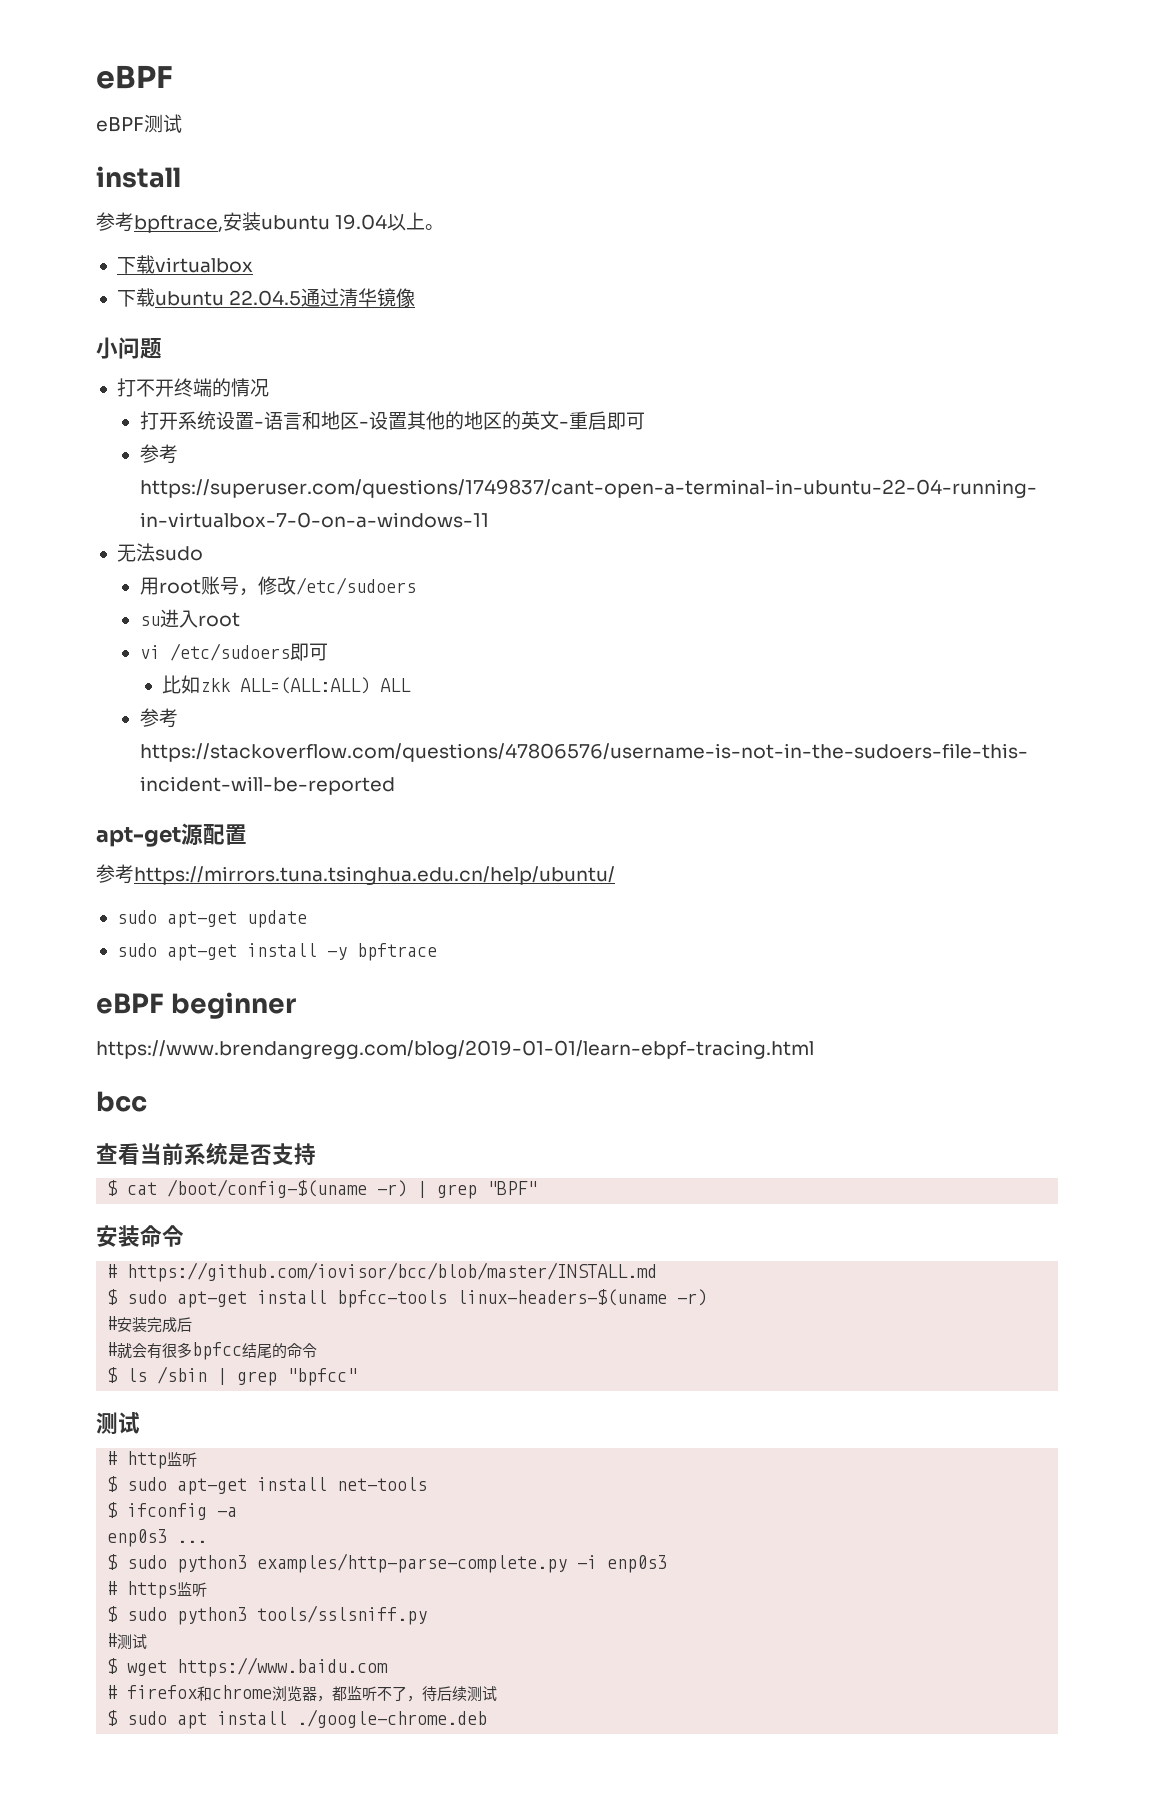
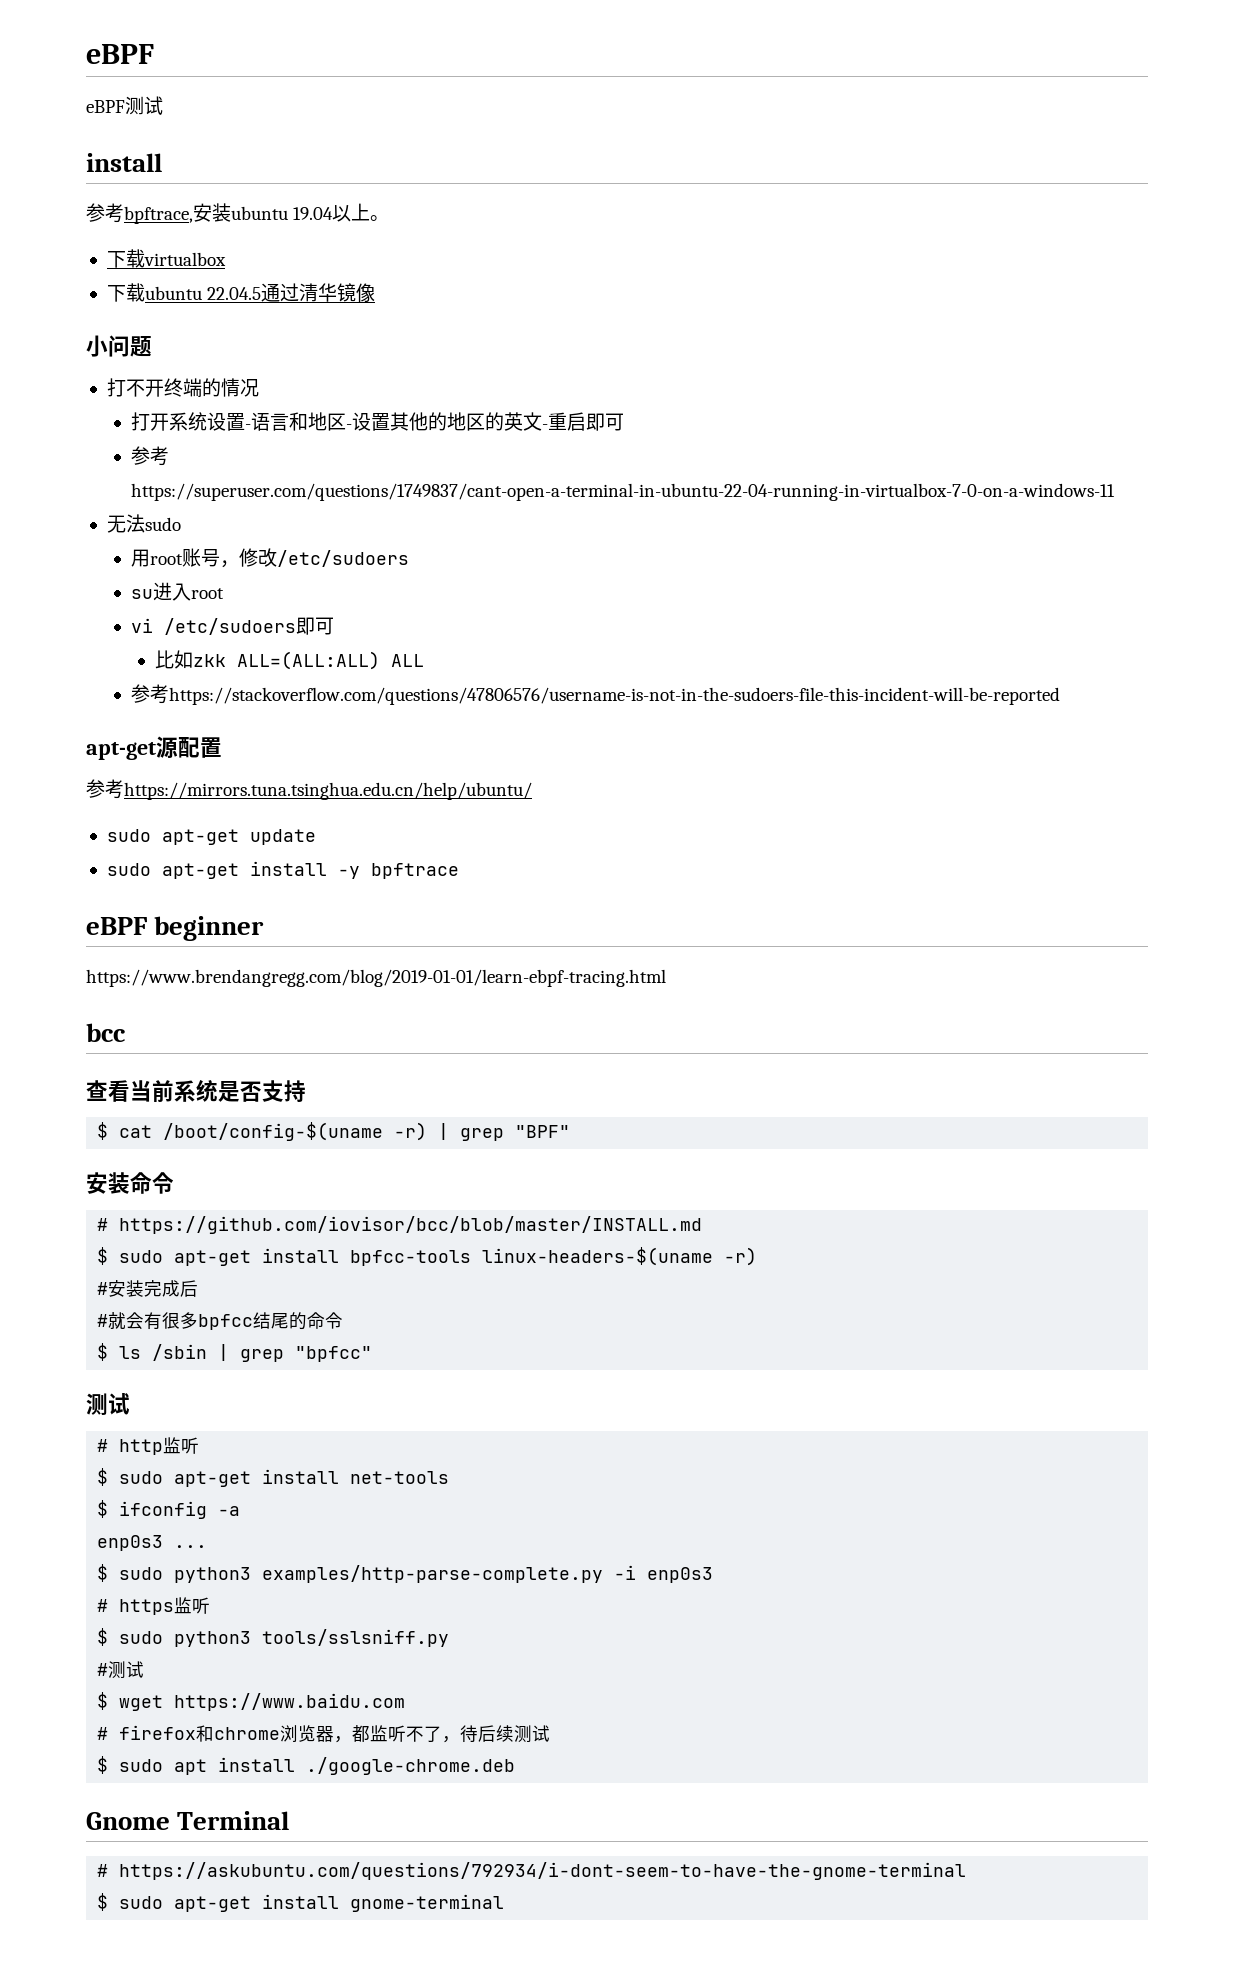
+ Gnome Terminal
+ # https://askubuntu.com/questions/792934/i-dont-seem-to-have-the-gnome-terminal
+ $ sudo apt-get install gnome-terminal

